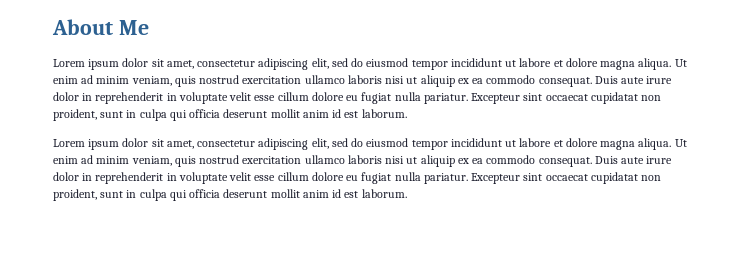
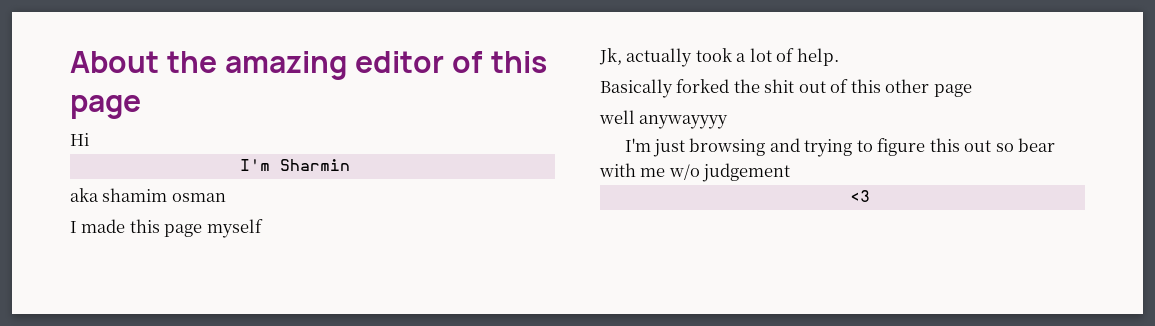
- About Me
- Lorem ipsum dolor sit amet, consectetur adipiscing elit, sed do eiusmod tempor incididunt ut labore et dolore magna aliqua. Ut enim ad minim veniam, quis nostrud exercitation ullamco laboris nisi ut aliquip ex ea commodo consequat. Duis aute irure dolor in reprehenderit in voluptate velit esse cillum dolore eu fugiat nulla pariatur. Excepteur sint occaecat cupidatat non proident, sunt in culpa qui officia deserunt mollit anim id est laborum.
- Lorem ipsum dolor sit amet, consectetur adipiscing elit, sed do eiusmod tempor incididunt ut labore et dolore magna aliqua. Ut enim ad minim veniam, quis nostrud exercitation ullamco laboris nisi ut aliquip ex ea commodo consequat. Duis aute irure dolor in reprehenderit in voluptate velit esse cillum dolore eu fugiat nulla pariatur. Excepteur sint occaecat cupidatat non proident, sunt in culpa qui officia deserunt mollit anim id est laborum.
+ About the amazing editor of this page
+ Hi
+ I'm Sharmin
+ aka shamim osman
+ I made this page myself
+ Jk, actually took a lot of help.
+ Basically forked the shit out of this other page
+ well anywayyyy
+ I'm just browsing and trying to figure this out so bear with me w/o judgement
+ <3

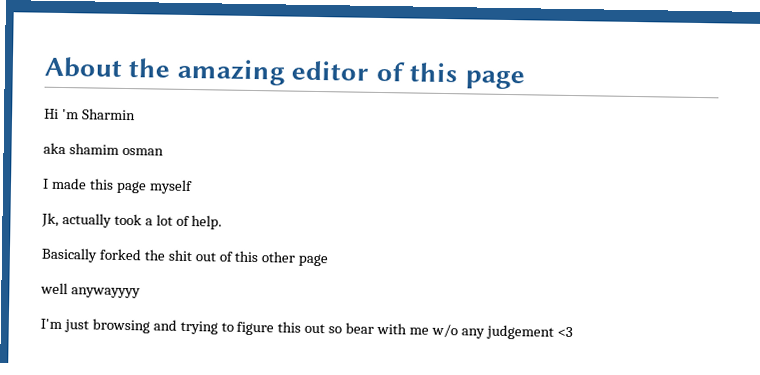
- Hi
- I'm Sharmin
+ Hi 'm Sharmin
- I'm just browsing and trying to figure this out so bear with me w/o judgement
- <3
+ I'm just browsing and trying to figure this out so bear with me w/o any judgement <3

